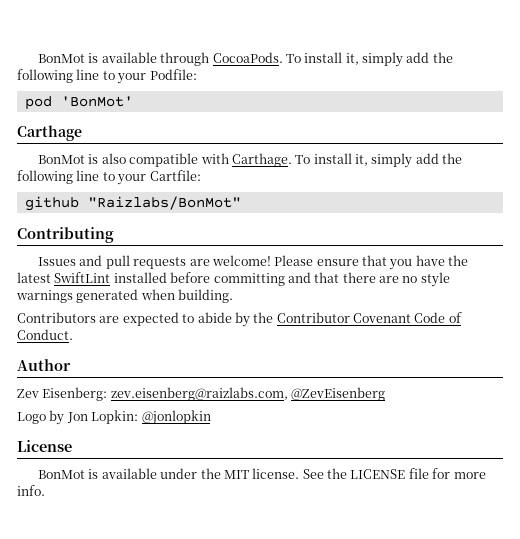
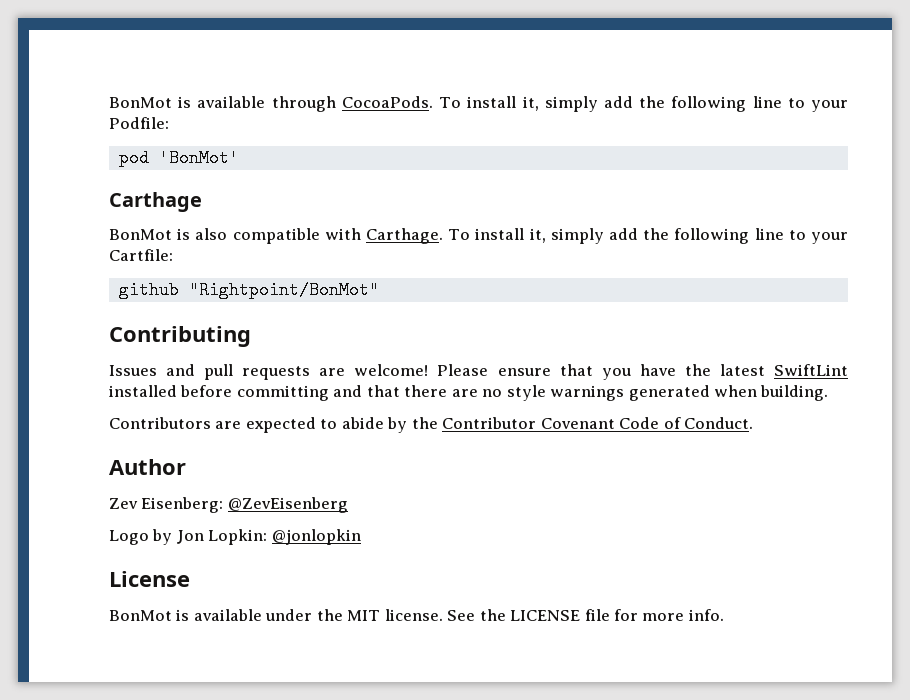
- github "Raizlabs/BonMot"
+ github "Rightpoint/BonMot"
- Zev Eisenberg: zev.eisenberg@raizlabs.com, @ZevEisenberg
+ Zev Eisenberg: @ZevEisenberg

